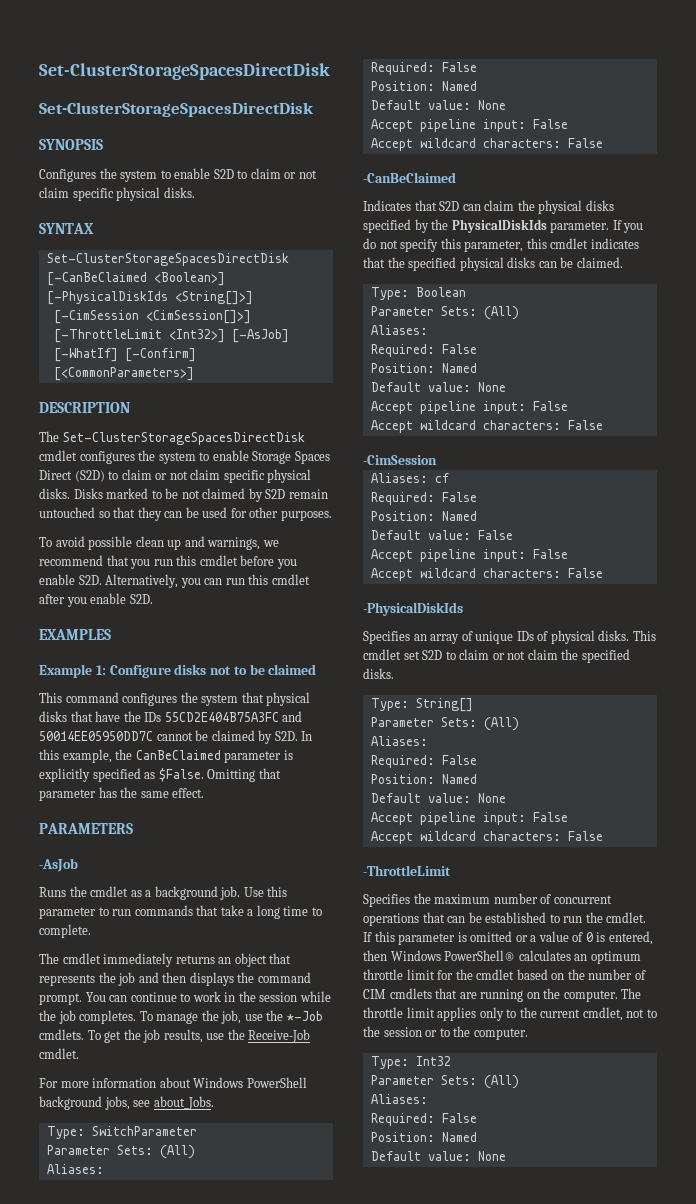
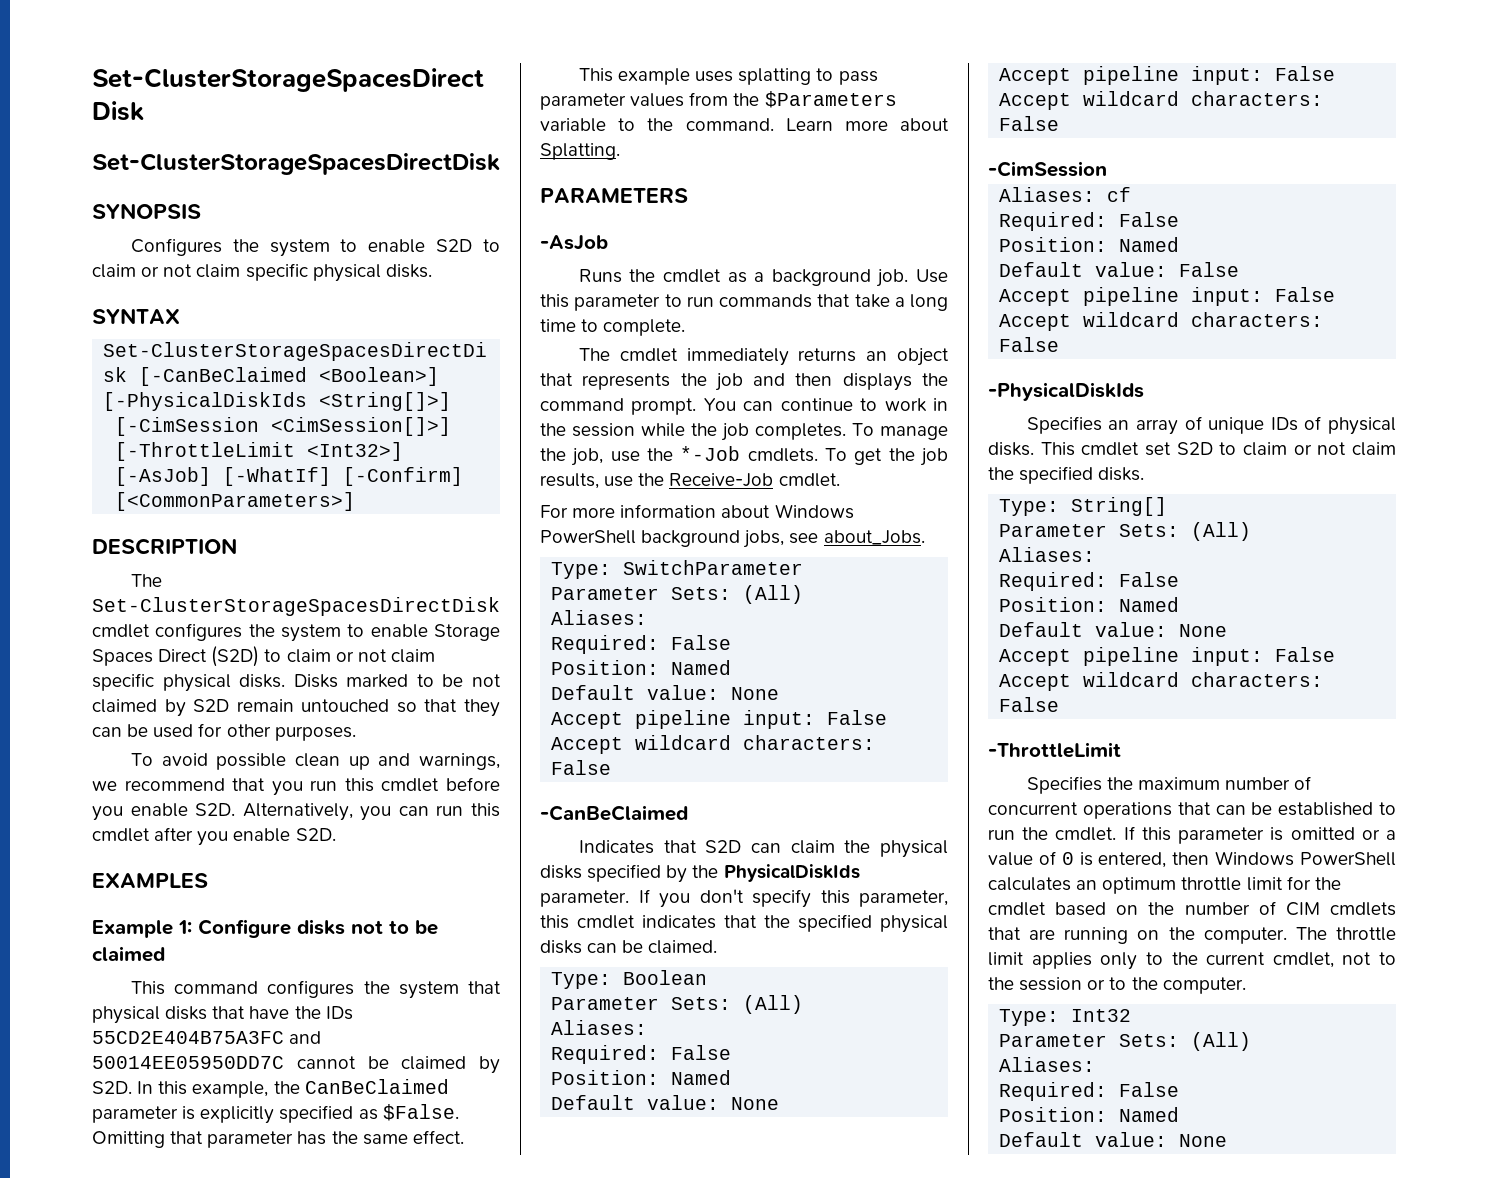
+ This example uses splatting to pass parameter values from the $Parameters variable to the command. Learn more about Splatting.
- If you do not specify this parameter, this cmdlet indicates that the specified physical disks can be claimed.
+ If you don't specify this parameter, this cmdlet indicates that the specified physical disks can be claimed.
- If this parameter is omitted or a value of 0 is entered, then Windows PowerShell® calculates an optimum throttle limit for the cmdlet based on the number of CIM cmdlets that are running on the computer.
+ If this parameter is omitted or a value of 0 is entered, then Windows PowerShell calculates an optimum throttle limit for the cmdlet based on the number of CIM cmdlets that are running on the computer.

